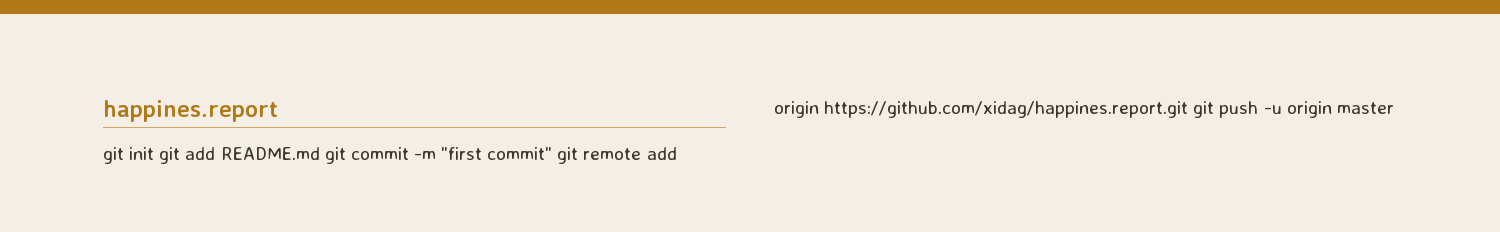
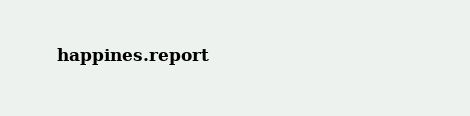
- git init git add README.md git commit -m "first commit" git remote add origin https://github.com/xidag/happines.report.git git push -u origin master

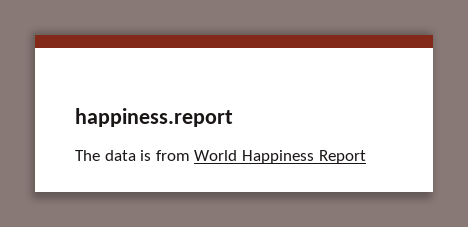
- happines.report
+ happiness.report
+ The data is from World Happiness Report

